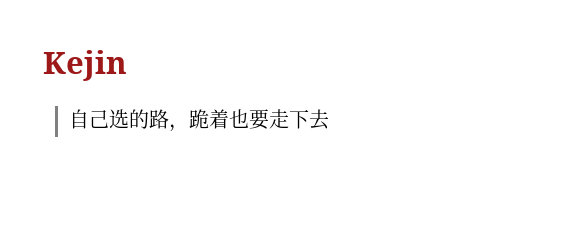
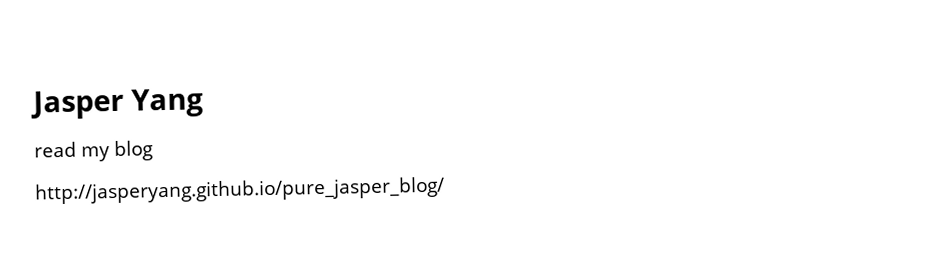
- Kejin
- 自己选的路，跪着也要走下去
+ Jasper Yang
+ read my blog
+ http://jasperyang.github.io/pure_jasper_blog/

